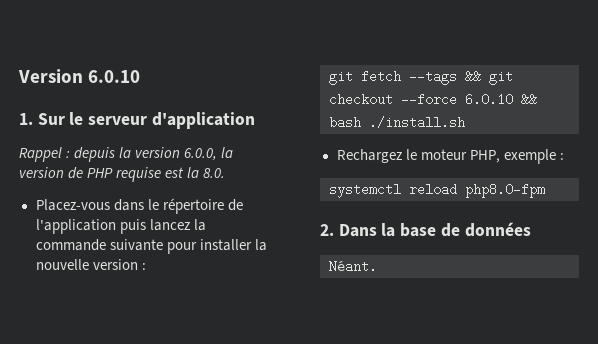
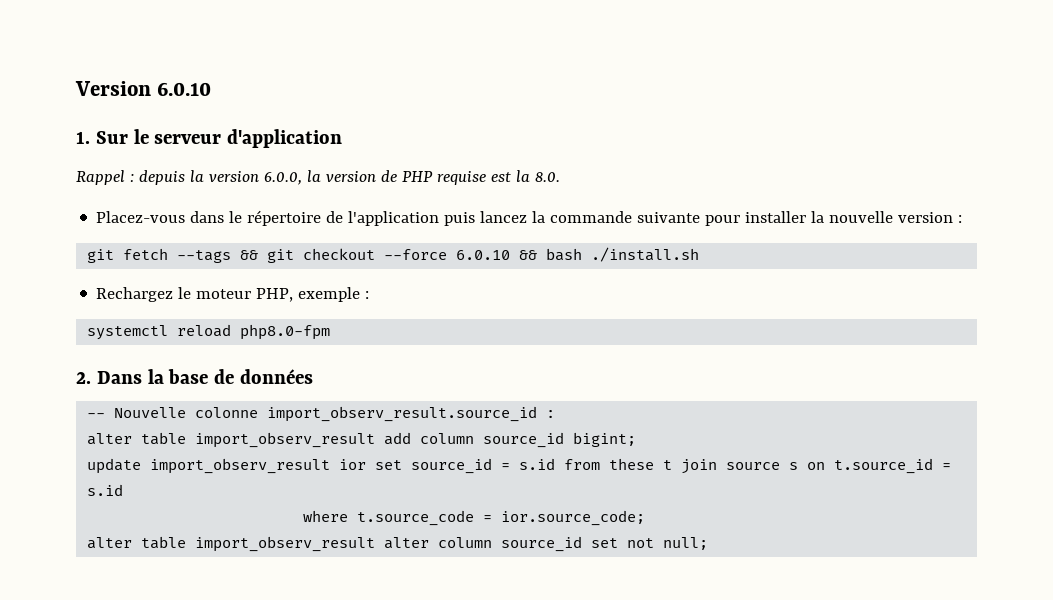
- Néant.
+ -- Nouvelle colonne import_observ_result.source_id :
+ alter table import_observ_result add column source_id bigint;
+ update import_observ_result ior set source_id = s.id from these t join source s on t.source_id = s.id
+ where t.source_code = ior.source_code;
+ alter table import_observ_result alter column source_id set not null;

